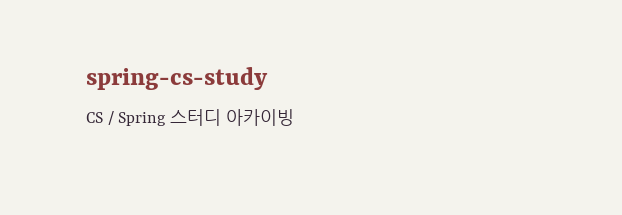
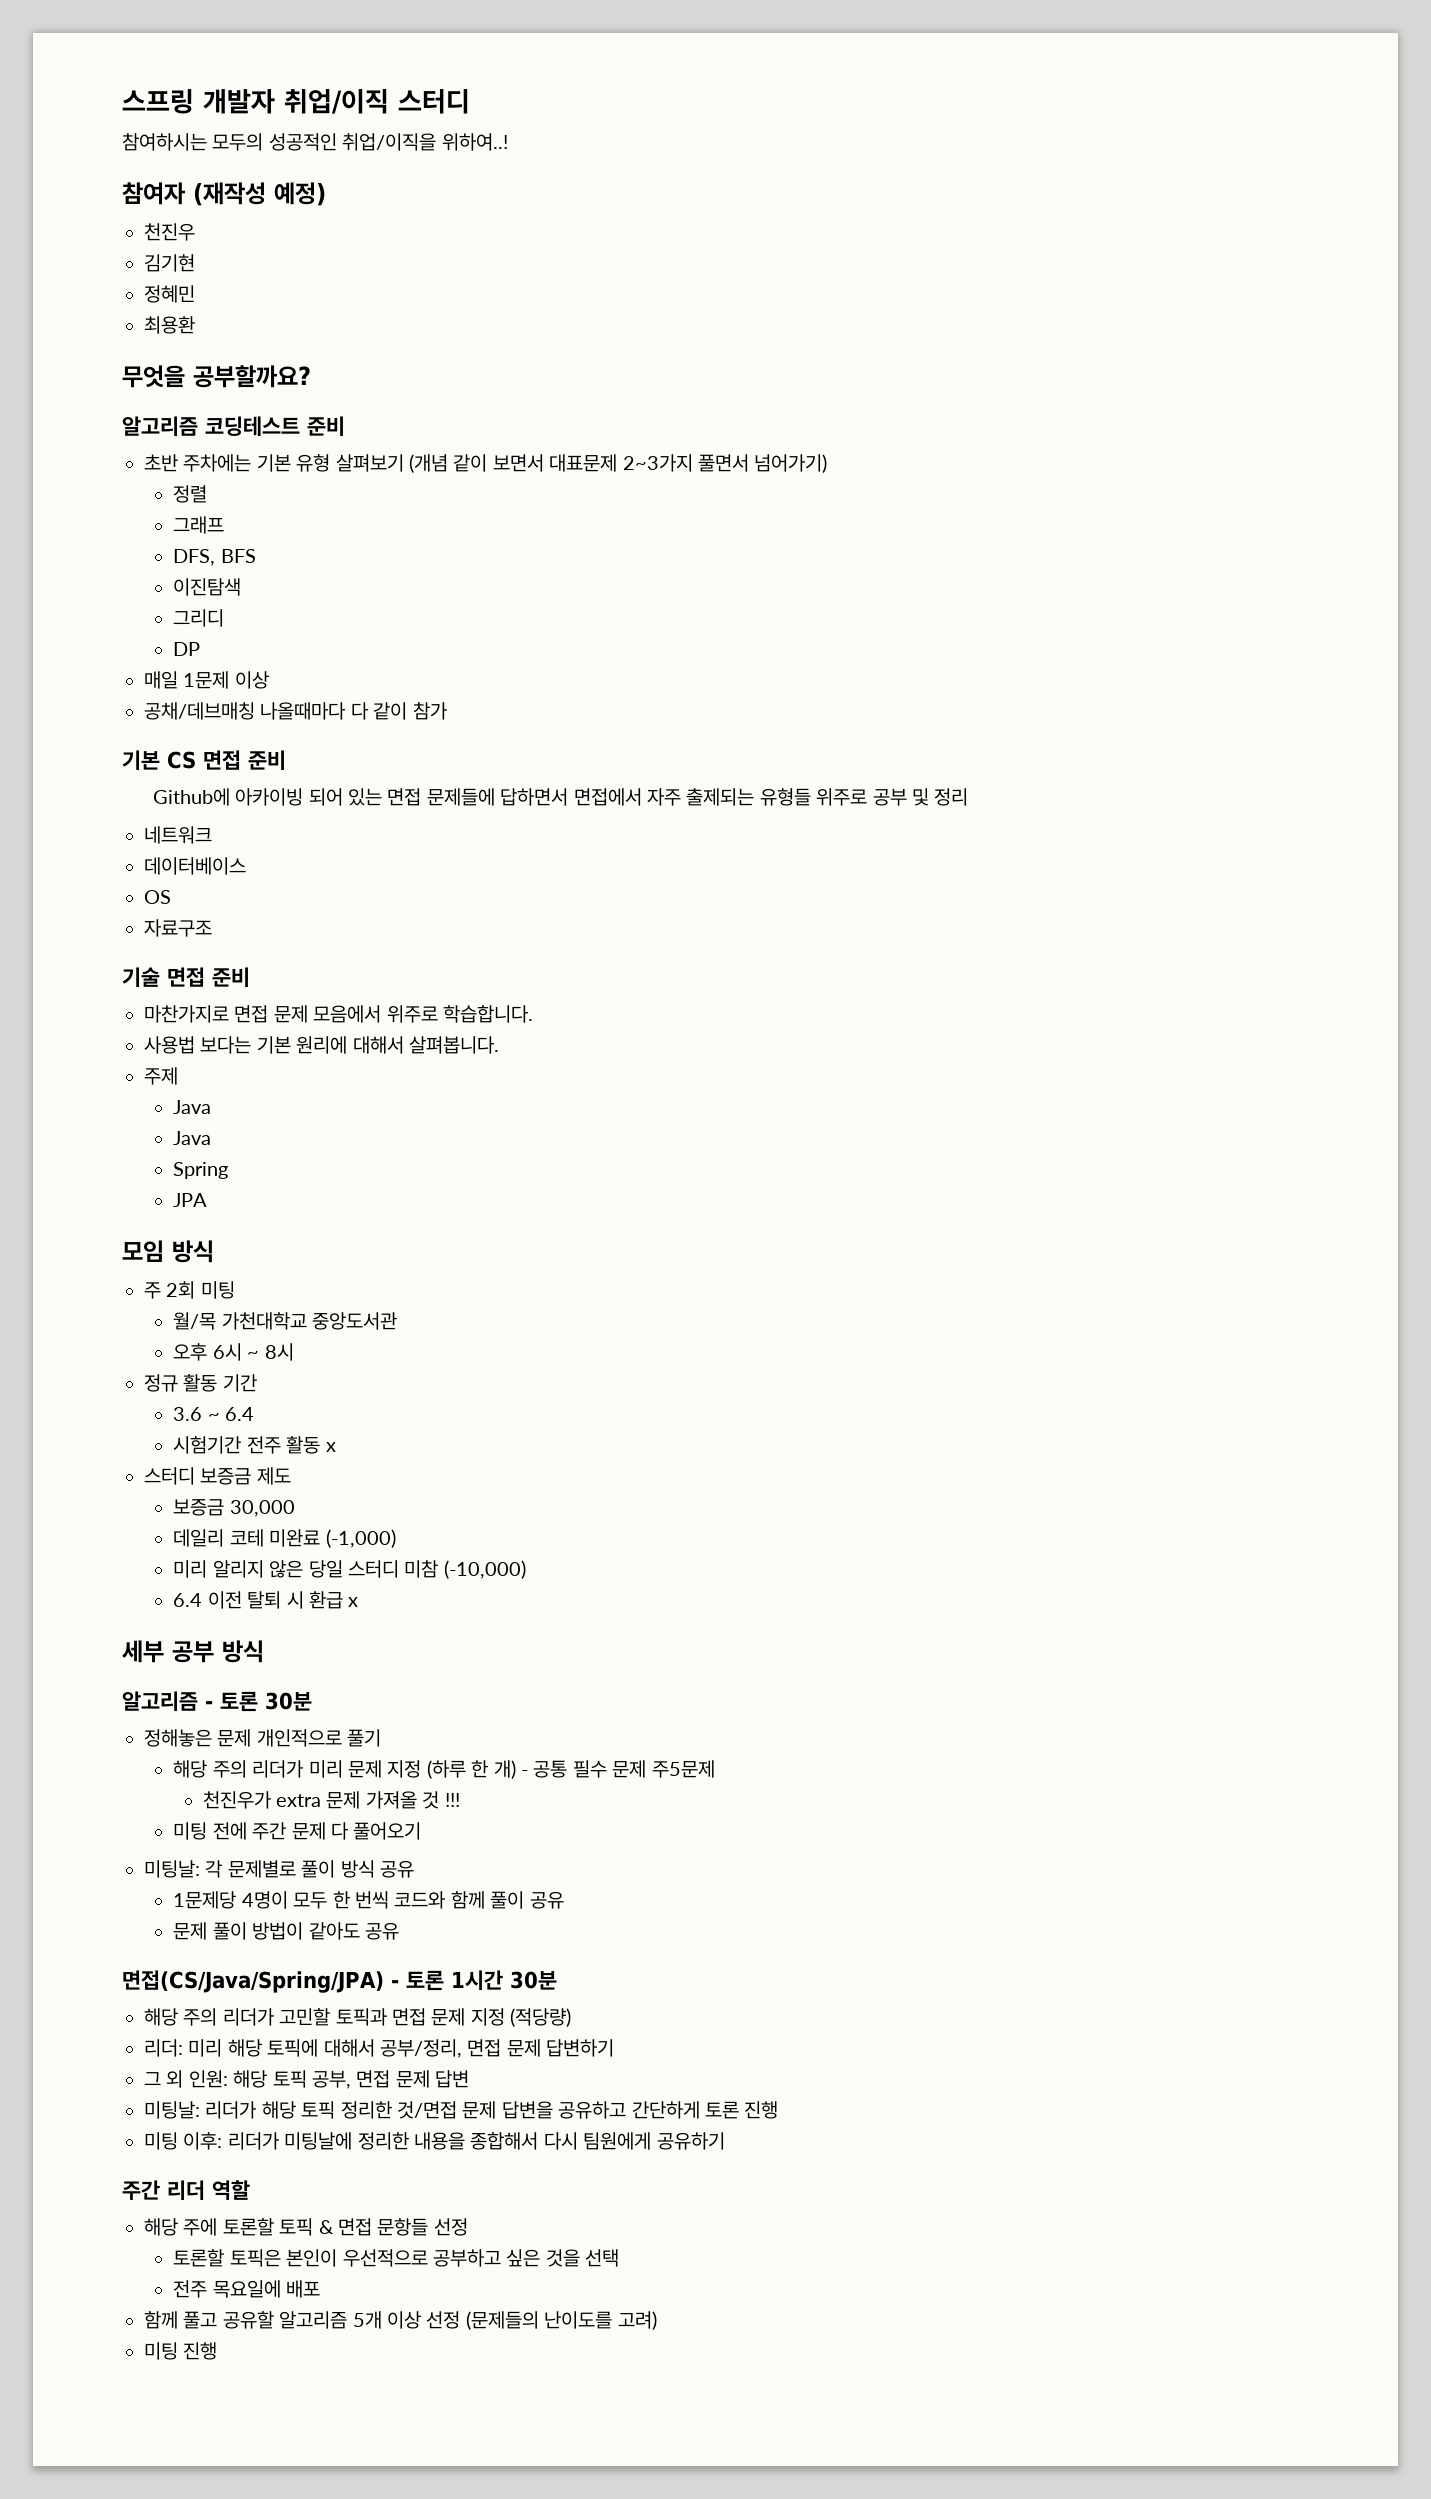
- spring-cs-study
- CS / Spring 스터디 아카이빙
+ 스프링 개발자 취업/이직 스터디
+ 참여하시는 모두의 성공적인 취업/이직을 위하여..!
+ 참여자 (재작성 예정)
+ 천진우
+ 김기현
+ 정혜민
+ 최용환
+ 무엇을 공부할까요?
+ 알고리즘 코딩테스트 준비
+ 초반 주차에는 기본 유형 살펴보기 (개념 같이 보면서 대표문제 2~3가지 풀면서 넘어가기)
+ 정렬
+ 그래프
+ DFS, BFS
+ 이진탐색
+ 그리디
+ DP
+ 매일 1문제 이상
+ 공채/데브매칭 나올때마다 다 같이 참가
+ 기본 CS 면접 준비
+ Github에 아카이빙 되어 있는 면접 문제들에 답하면서 면접에서 자주 출제되는 유형들 위주로 공부 및 정리
+ 네트워크
+ 데이터베이스
+ OS
+ 자료구조
+ 기술 면접 준비
+ 마찬가지로 면접 문제 모음에서 위주로 학습합니다.
+ 사용법 보다는 기본 원리에 대해서 살펴봅니다.
+ 주제
+ Java
+ Java
+ Spring
+ JPA
+ 모임 방식
+ 주 2회 미팅
+ 월/목 가천대학교 중앙도서관
+ 오후 6시 ~ 8시
+ 정규 활동 기간
+ 3.6 ~ 6.4
+ 시험기간 전주 활동 x
+ 스터디 보증금 제도
+ 보증금 30,000
+ 데일리 코테 미완료 (-1,000)
+ 미리 알리지 않은 당일 스터디 미참 (-10,000)
+ 6.4 이전 탈퇴 시 환급 x
+ 세부 공부 방식
+ 알고리즘 - 토론 30분
+ 정해놓은 문제 개인적으로 풀기
+ 해당 주의 리더가 미리 문제 지정 (하루 한 개) - 공통 필수 문제 주5문제
+ 천진우가 extra 문제 가져올 것 !!!
+ 미팅 전에 주간 문제 다 풀어오기
+ 미팅날: 각 문제별로 풀이 방식 공유
+ 1문제당 4명이 모두 한 번씩 코드와 함께 풀이 공유
+ 문제 풀이 방법이 같아도 공유
+ 면접(CS/Java/Spring/JPA) - 토론 1시간 30분
+ 해당 주의 리더가 고민할 토픽과 면접 문제 지정 (적당량)
+ 리더: 미리 해당 토픽에 대해서 공부/정리, 면접 문제 답변하기
+ 그 외 인원: 해당 토픽 공부, 면접 문제 답변
+ 미팅날: 리더가 해당 토픽 정리한 것/면접 문제 답변을 공유하고 간단하게 토론 진행
+ 미팅 이후: 리더가 미팅날에 정리한 내용을 종합해서 다시 팀원에게 공유하기
+ 주간 리더 역할
+ 해당 주에 토론할 토픽 & 면접 문항들 선정
+ 토론할 토픽은 본인이 우선적으로 공부하고 싶은 것을 선택
+ 전주 목요일에 배포
+ 함께 풀고 공유할 알고리즘 5개 이상 선정 (문제들의 난이도를 고려)
+ 미팅 진행

